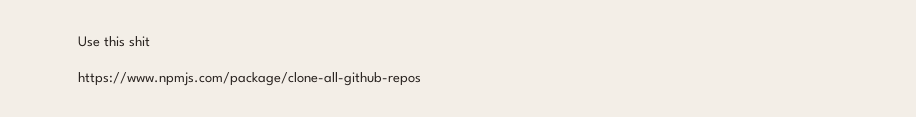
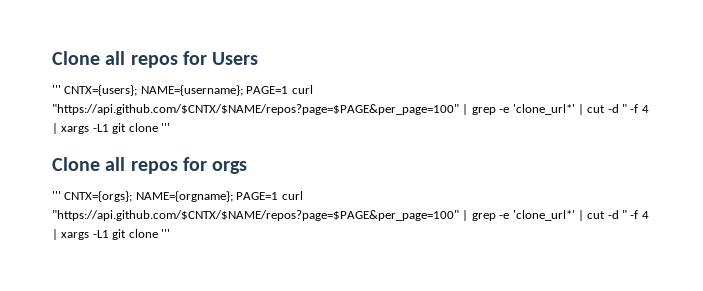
- Use this shit
- https://www.npmjs.com/package/clone-all-github-repos
+ Clone all repos for Users
+ ''' CNTX={users}; NAME={username}; PAGE=1 curl "https://api.github.com/$CNTX/$NAME/repos?page=$PAGE&per_page=100" | grep -e 'clone_url*' | cut -d " -f 4 | xargs -L1 git clone '''
+ Clone all repos for orgs
+ ''' CNTX={orgs}; NAME={orgname}; PAGE=1 curl "https://api.github.com/$CNTX/$NAME/repos?page=$PAGE&per_page=100" | grep -e 'clone_url*' | cut -d " -f 4 | xargs -L1 git clone '''

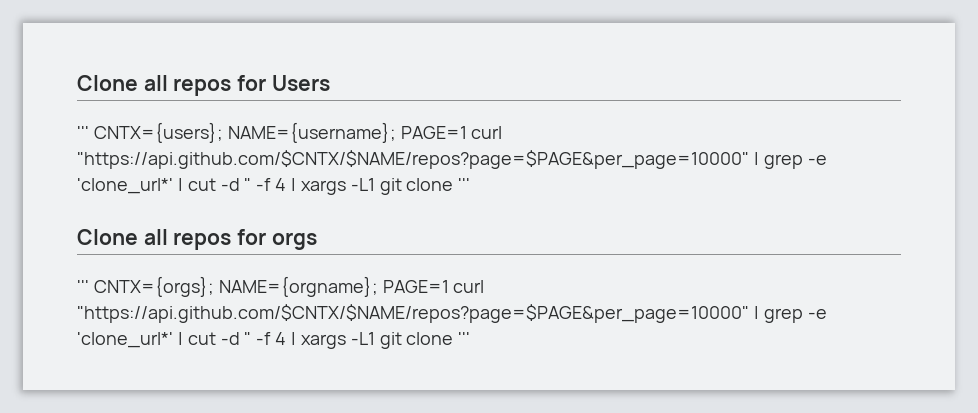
- ''' CNTX={users}; NAME={username}; PAGE=1 curl "https://api.github.com/$CNTX/$NAME/repos?page=$PAGE&per_page=100" | grep -e 'clone_url*' | cut -d " -f 4 | xargs -L1 git clone '''
+ ''' CNTX={users}; NAME={username}; PAGE=1 curl "https://api.github.com/$CNTX/$NAME/repos?page=$PAGE&per_page=10000" | grep -e 'clone_url*' | cut -d " -f 4 | xargs -L1 git clone '''
- ''' CNTX={orgs}; NAME={orgname}; PAGE=1 curl "https://api.github.com/$CNTX/$NAME/repos?page=$PAGE&per_page=100" | grep -e 'clone_url*' | cut -d " -f 4 | xargs -L1 git clone '''
+ ''' CNTX={orgs}; NAME={orgname}; PAGE=1 curl "https://api.github.com/$CNTX/$NAME/repos?page=$PAGE&per_page=10000" | grep -e 'clone_url*' | cut -d " -f 4 | xargs -L1 git clone '''

